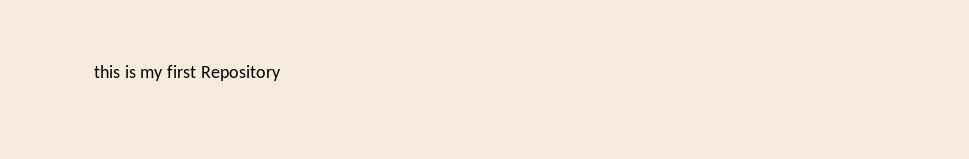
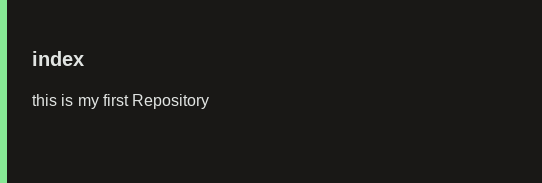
+ index

